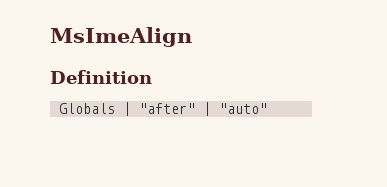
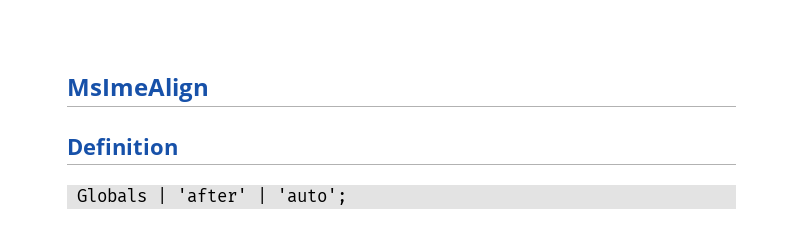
- Globals | "after" | "auto"
+ Globals | 'after' | 'auto';

